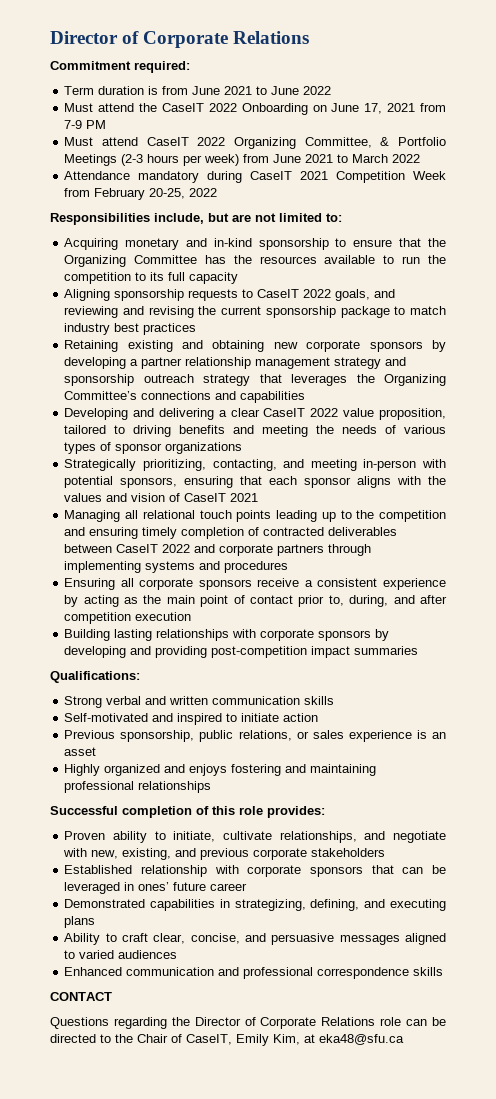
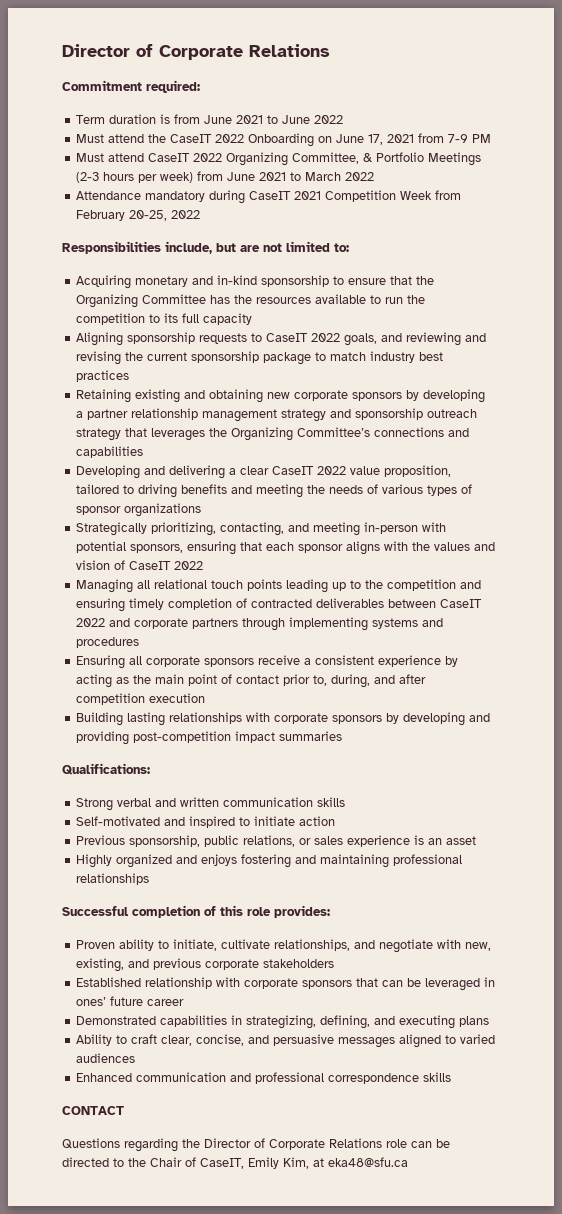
- Strategically prioritizing, contacting, and meeting in-person with potential sponsors, ensuring that each sponsor aligns with the values and vision of CaseIT 2021
+ Strategically prioritizing, contacting, and meeting in-person with potential sponsors, ensuring that each sponsor aligns with the values and vision of CaseIT 2022

